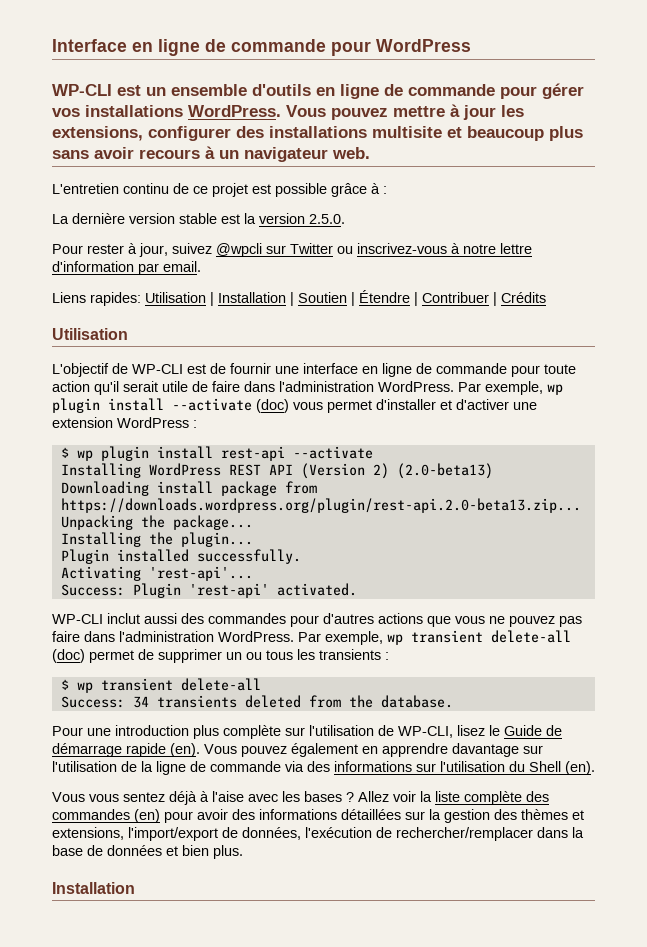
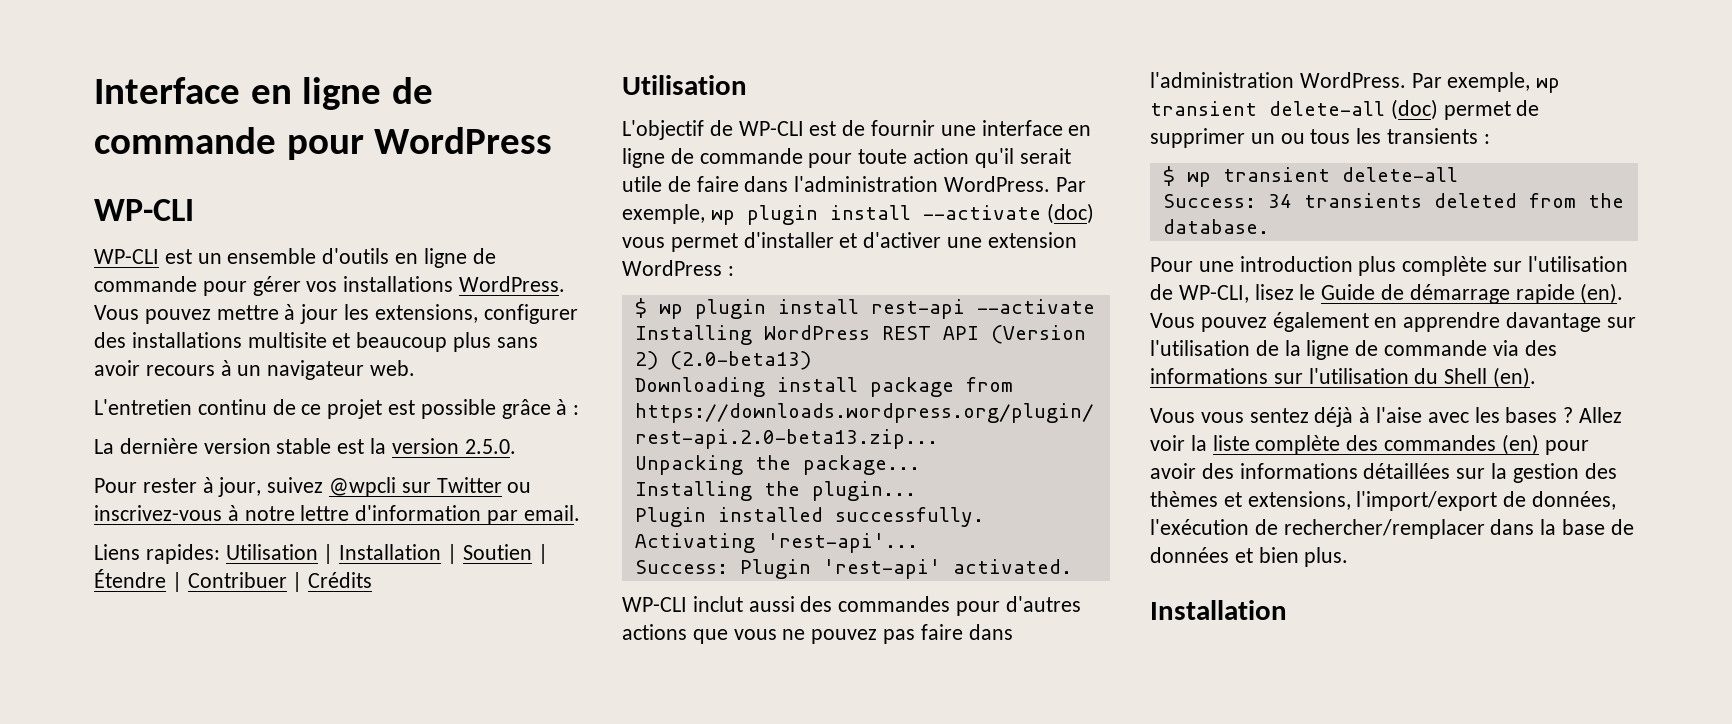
  Interface en ligne de commande pour WordPress
+ WP-CLI

